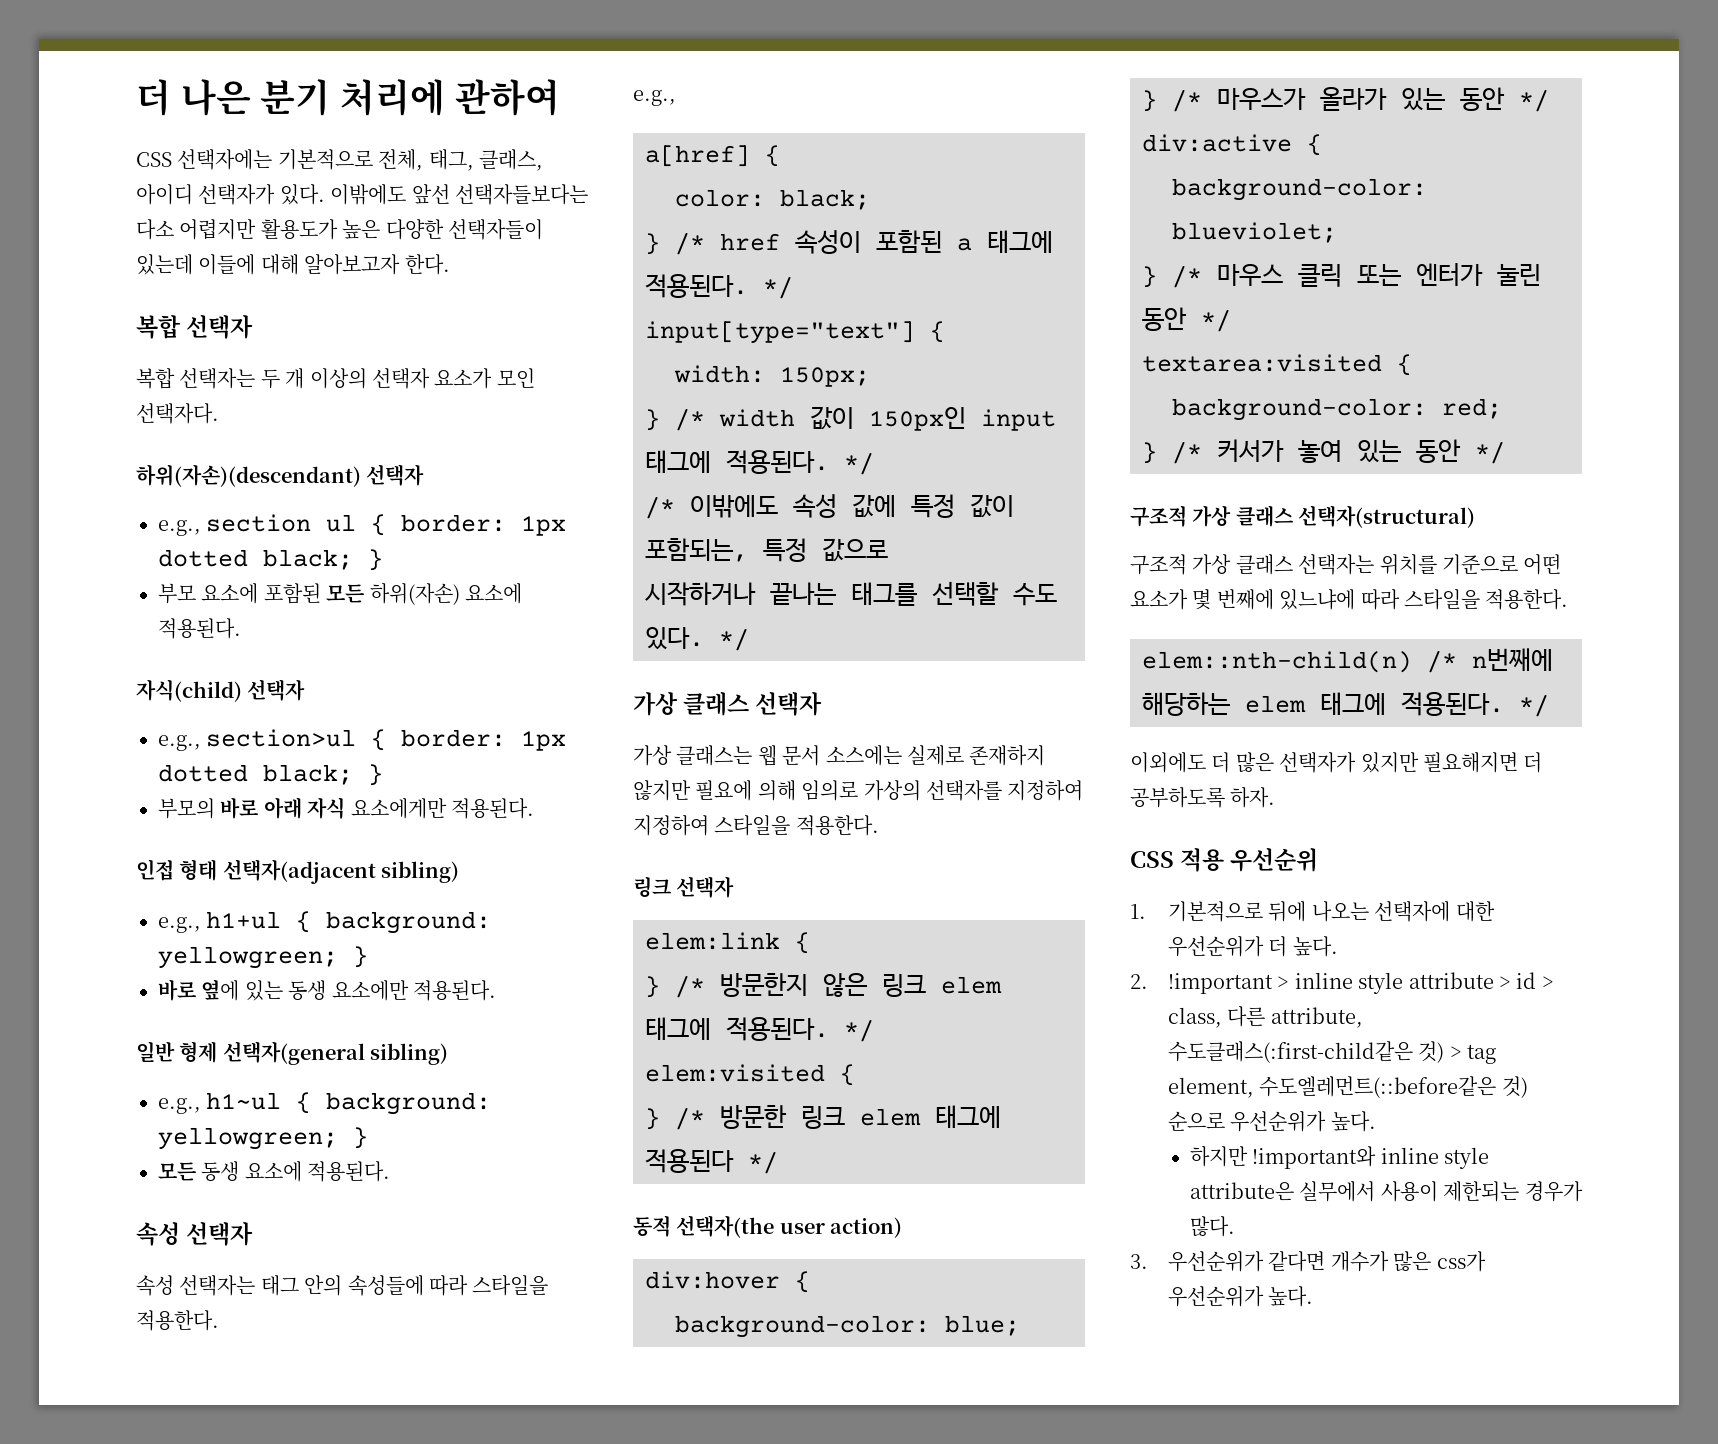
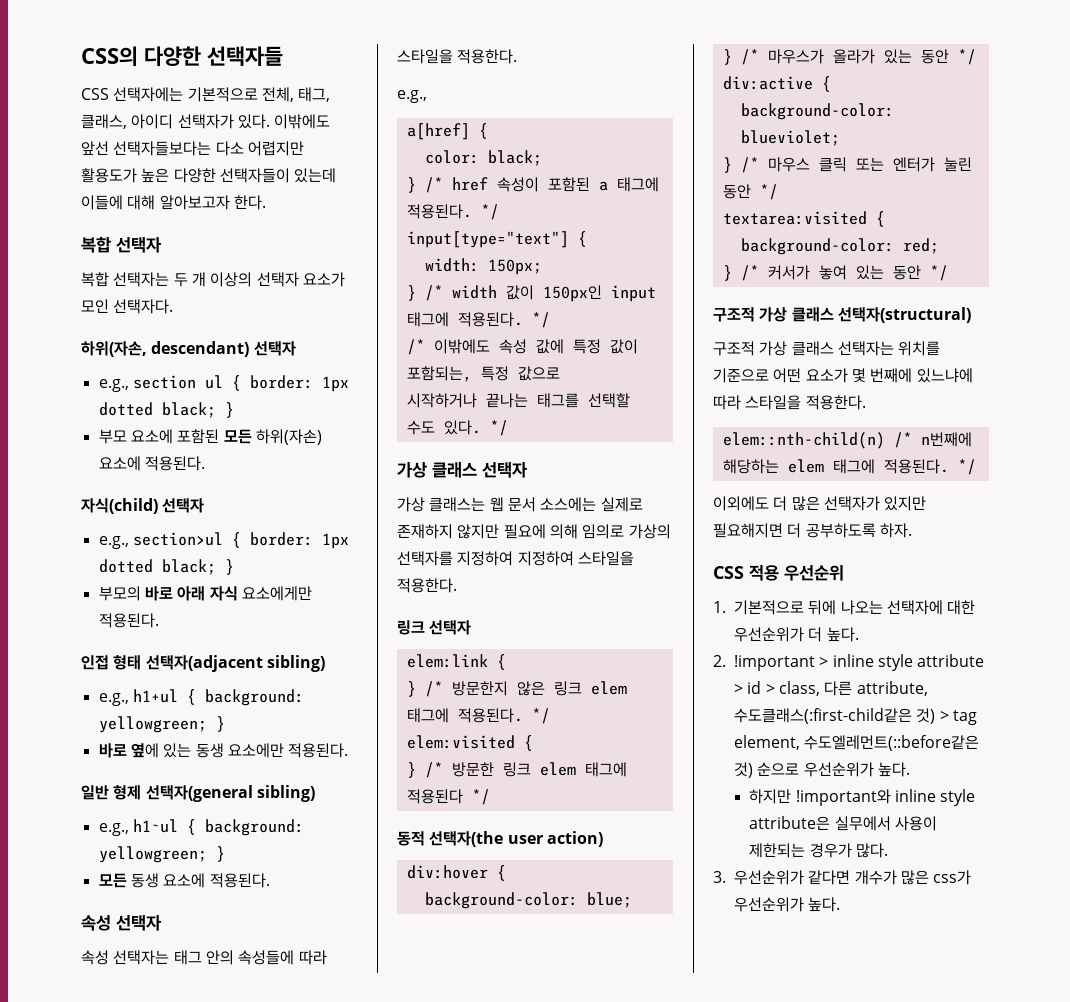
- 더 나은 분기 처리에 관하여
+ CSS의 다양한 선택자들
- 하위(자손)(descendant) 선택자
+ 하위(자손, descendant) 선택자

